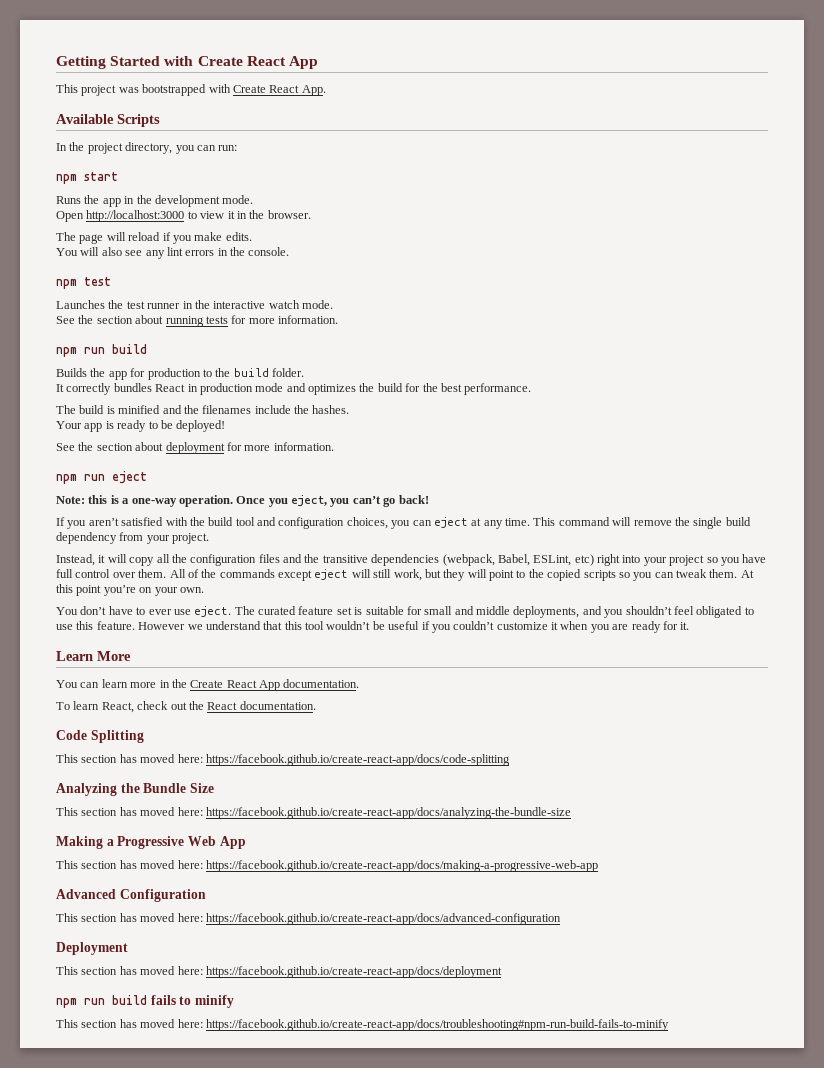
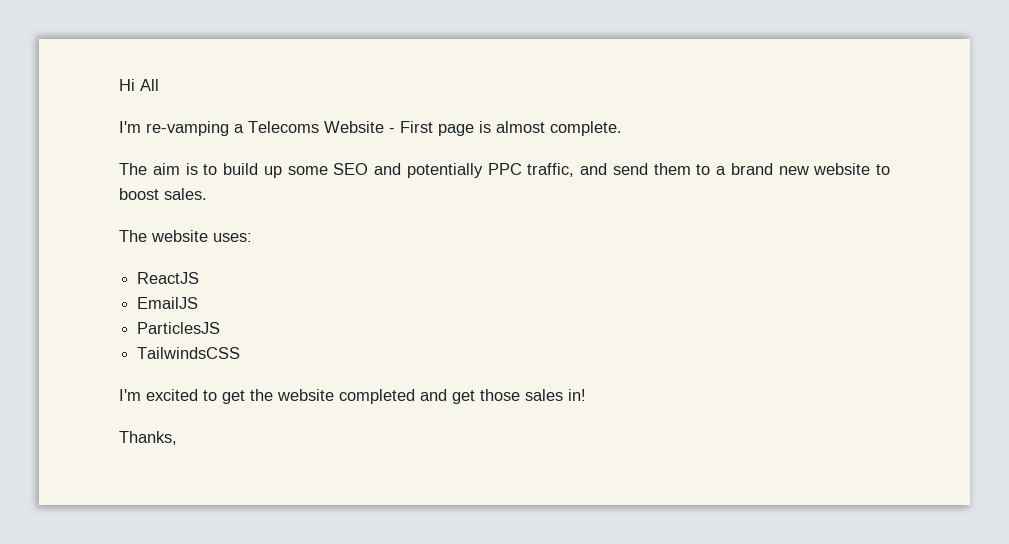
- Getting Started with Create React App
- This project was bootstrapped with Create React App.
- Available Scripts
- In the project directory, you can run:
- npm start
- Runs the app in the development mode.
- Open http://localhost:3000 to view it in the browser.
- The page will reload if you make edits.
- You will also see any lint errors in the console.
- npm test
- Launches the test runner in the interactive watch mode.
- See the section about running tests for more information.
- npm run build
- Builds the app for production to the build folder.
- It correctly bundles React in production mode and optimizes the build for the best performance.
- The build is minified and the filenames include the hashes.
- Your app is ready to be deployed!
- See the section about deployment for more information.
- npm run eject
- Note: this is a one-way operation. Once you eject, you can’t go back!
- If you aren’t satisfied with the build tool and configuration choices, you can eject at any time. This command will remove the single build dependency from your project.
- Instead, it will copy all the configuration files and the transitive dependencies (webpack, Babel, ESLint, etc) right into your project so you have full control over them. All of the commands except eject will still work, but they will point to the copied scripts so you can tweak them. At this point you’re on your own.
- You don’t have to ever use eject. The curated feature set is suitable for small and middle deployments, and you shouldn’t feel obligated to use this feature. However we understand that this tool wouldn’t be useful if you couldn’t customize it when you are ready for it.
- Learn More
- You can learn more in the Create React App documentation.
- To learn React, check out the React documentation.
- Code Splitting
- This section has moved here: https://facebook.github.io/create-react-app/docs/code-splitting
- Analyzing the Bundle Size
- This section has moved here: https://facebook.github.io/create-react-app/docs/analyzing-the-bundle-size
- Making a Progressive Web App
- This section has moved here: https://facebook.github.io/create-react-app/docs/making-a-progressive-web-app
- Advanced Configuration
- This section has moved here: https://facebook.github.io/create-react-app/docs/advanced-configuration
- Deployment
- This section has moved here: https://facebook.github.io/create-react-app/docs/deployment
- npm run build fails to minify
- This section has moved here: https://facebook.github.io/create-react-app/docs/troubleshooting#npm-run-build-fails-to-minify
+ Hi All
+ I'm re-vamping a Telecoms Website - First page is almost complete.
+ The aim is to build up some SEO and potentially PPC traffic, and send them to a brand new website to boost sales.
+ The website uses:
+ ReactJS
+ EmailJS
+ ParticlesJS
+ TailwindsCSS
+ I'm excited to get the website completed and get those sales in!
+ Thanks,

